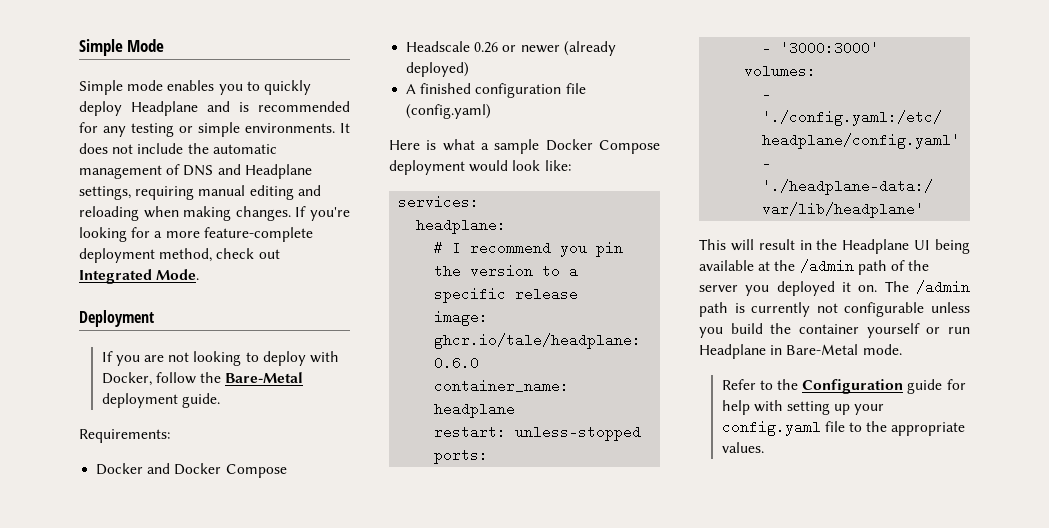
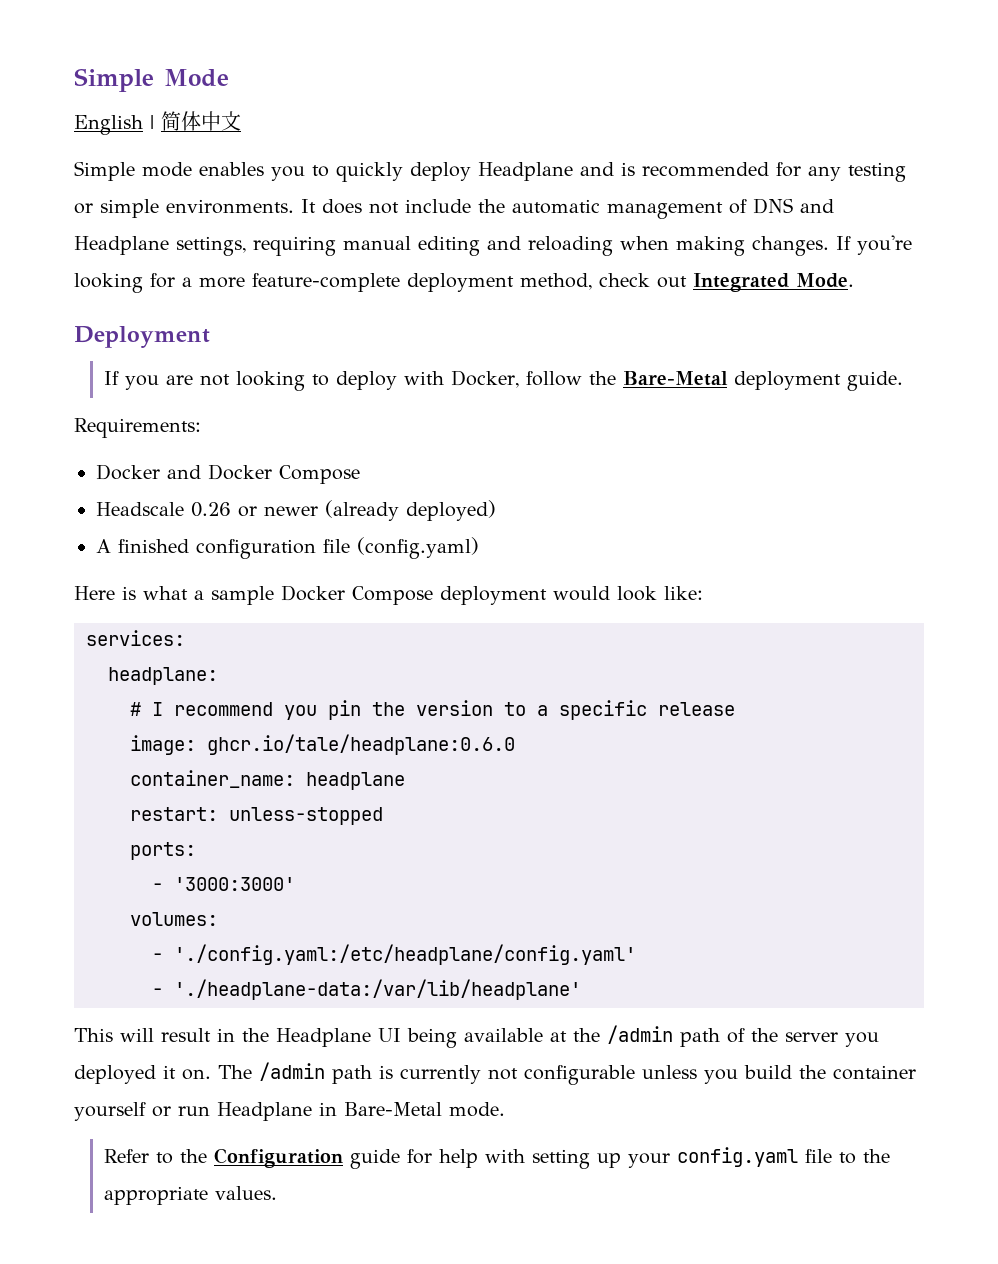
+ English | 简体中文

